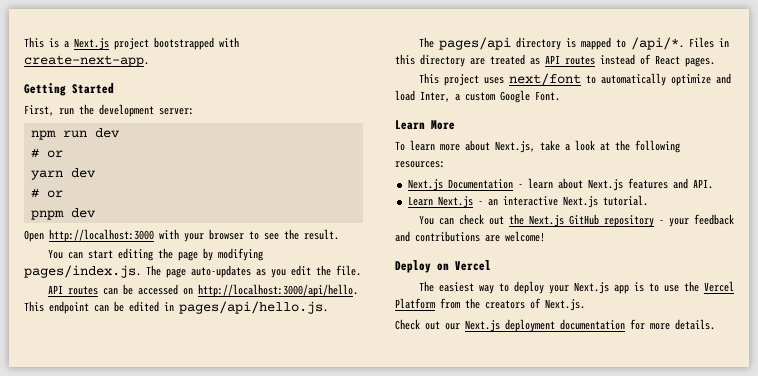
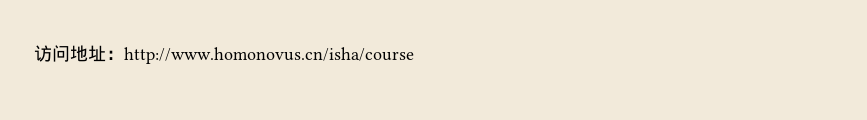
- This is a Next.js project bootstrapped with create-next-app.
- Getting Started
- First, run the development server:
- npm run dev
- # or
- yarn dev
- # or
- pnpm dev
- Open http://localhost:3000 with your browser to see the result.
- You can start editing the page by modifying pages/index.js. The page auto-updates as you edit the file.
- API routes can be accessed on http://localhost:3000/api/hello. This endpoint can be edited in pages/api/hello.js.
- The pages/api directory is mapped to /api/*. Files in this directory are treated as API routes instead of React pages.
- This project uses next/font to automatically optimize and load Inter, a custom Google Font.
- Learn More
- To learn more about Next.js, take a look at the following resources:
- Next.js Documentation - learn about Next.js features and API.
- Learn Next.js - an interactive Next.js tutorial.
- You can check out the Next.js GitHub repository - your feedback and contributions are welcome!
- Deploy on Vercel
- The easiest way to deploy your Next.js app is to use the Vercel Platform from the creators of Next.js.
- Check out our Next.js deployment documentation for more details.
+ 访问地址：http://www.homonovus.cn/isha/course

